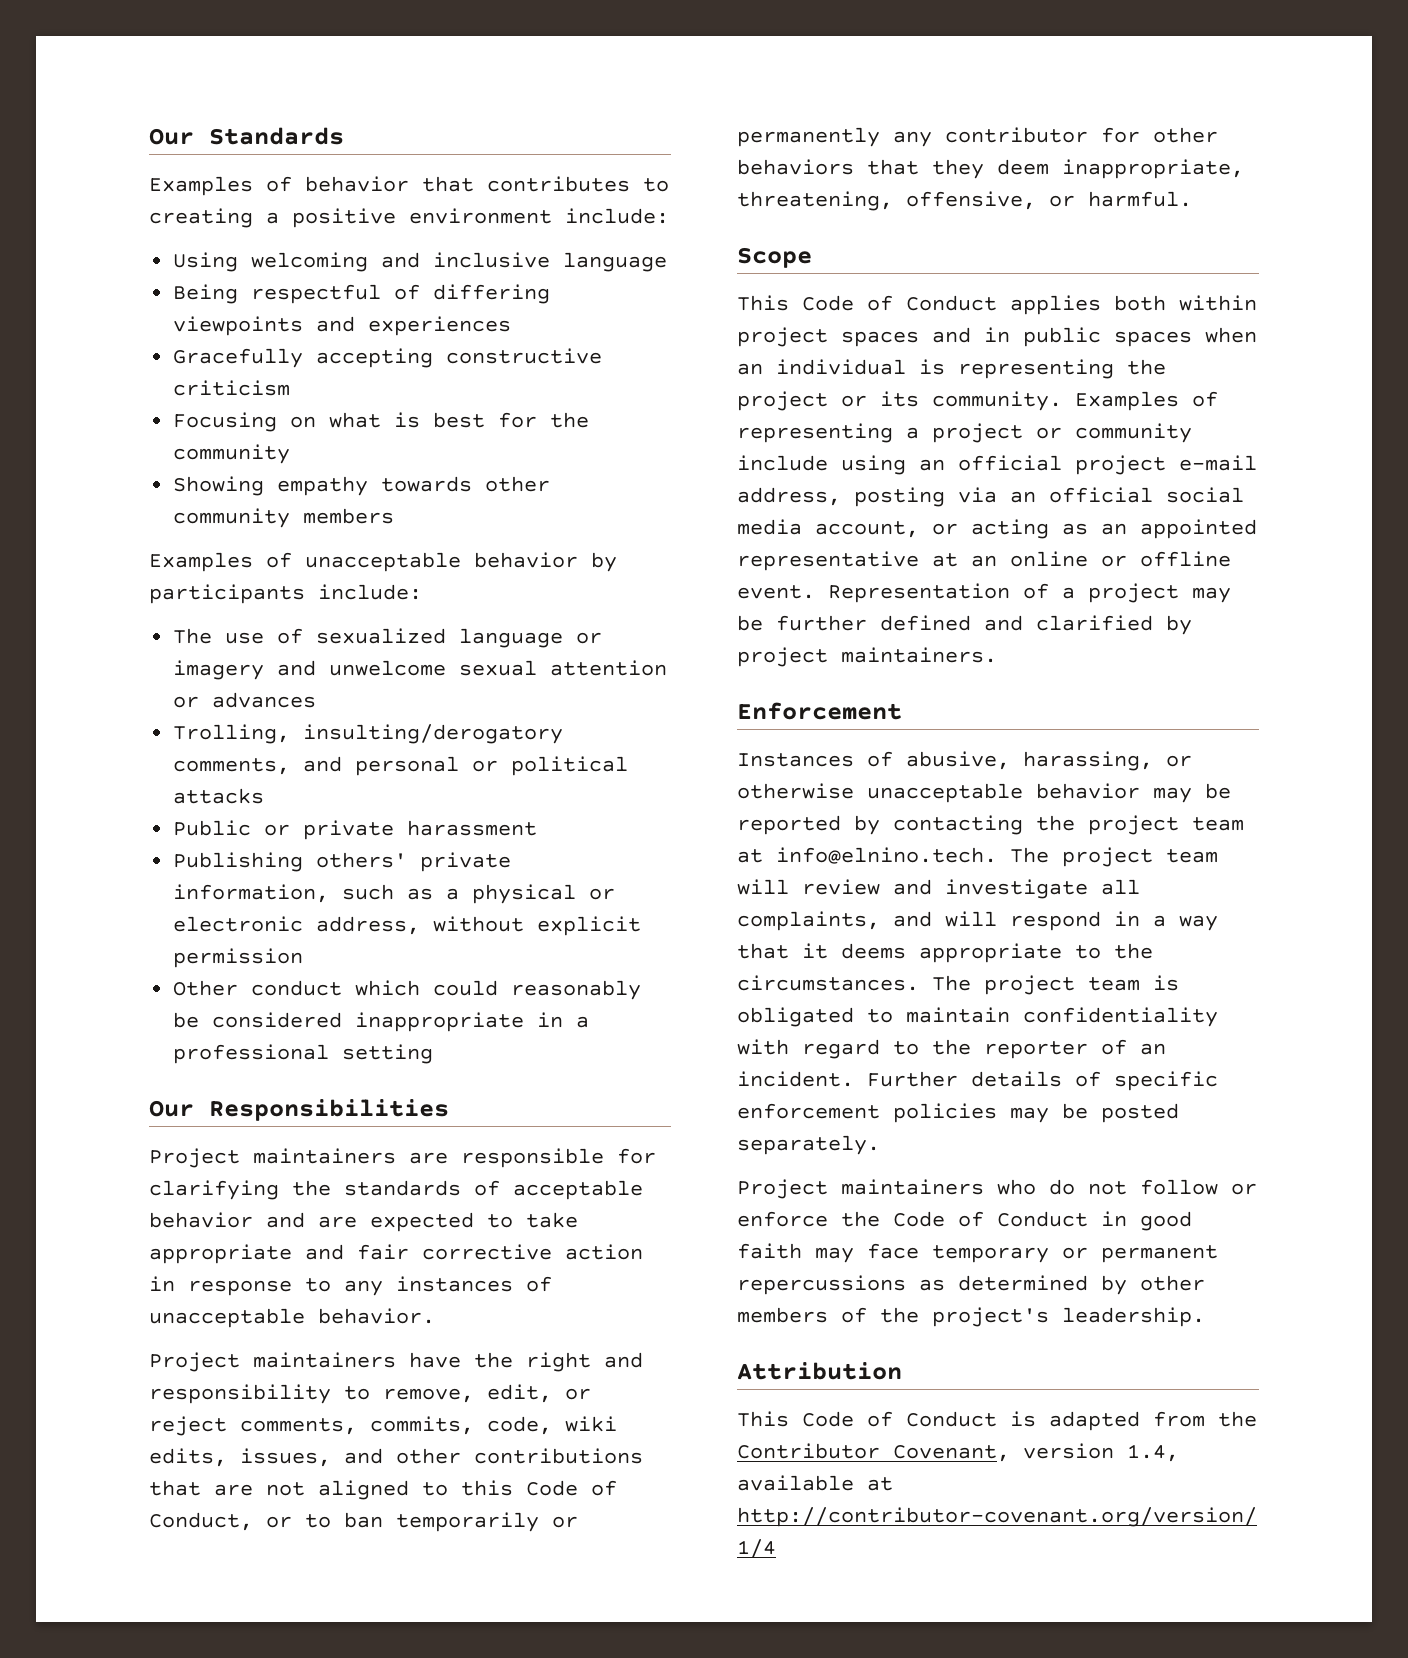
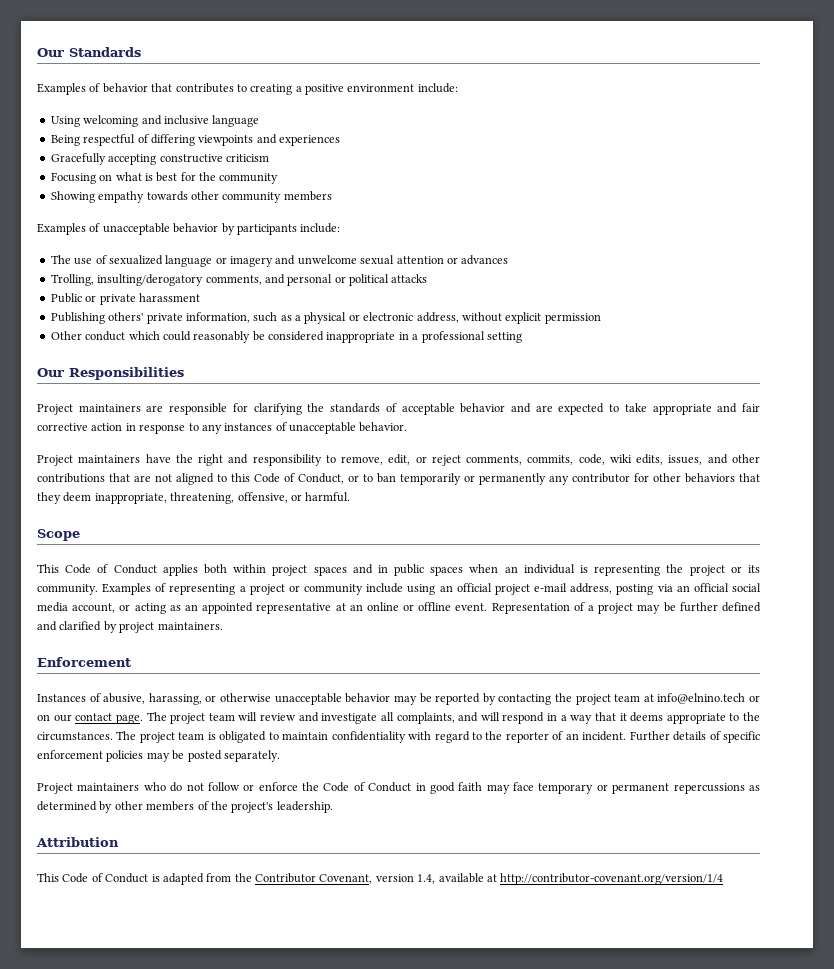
- Instances of abusive, harassing, or otherwise unacceptable behavior may be reported by contacting the project team at info@elnino.tech. The project team will review and investigate all complaints, and will respond in a way that it deems appropriate to the circumstances.
+ Instances of abusive, harassing, or otherwise unacceptable behavior may be reported by contacting the project team at info@elnino.tech or on our contact page. The project team will review and investigate all complaints, and will respond in a way that it deems appropriate to the circumstances.

